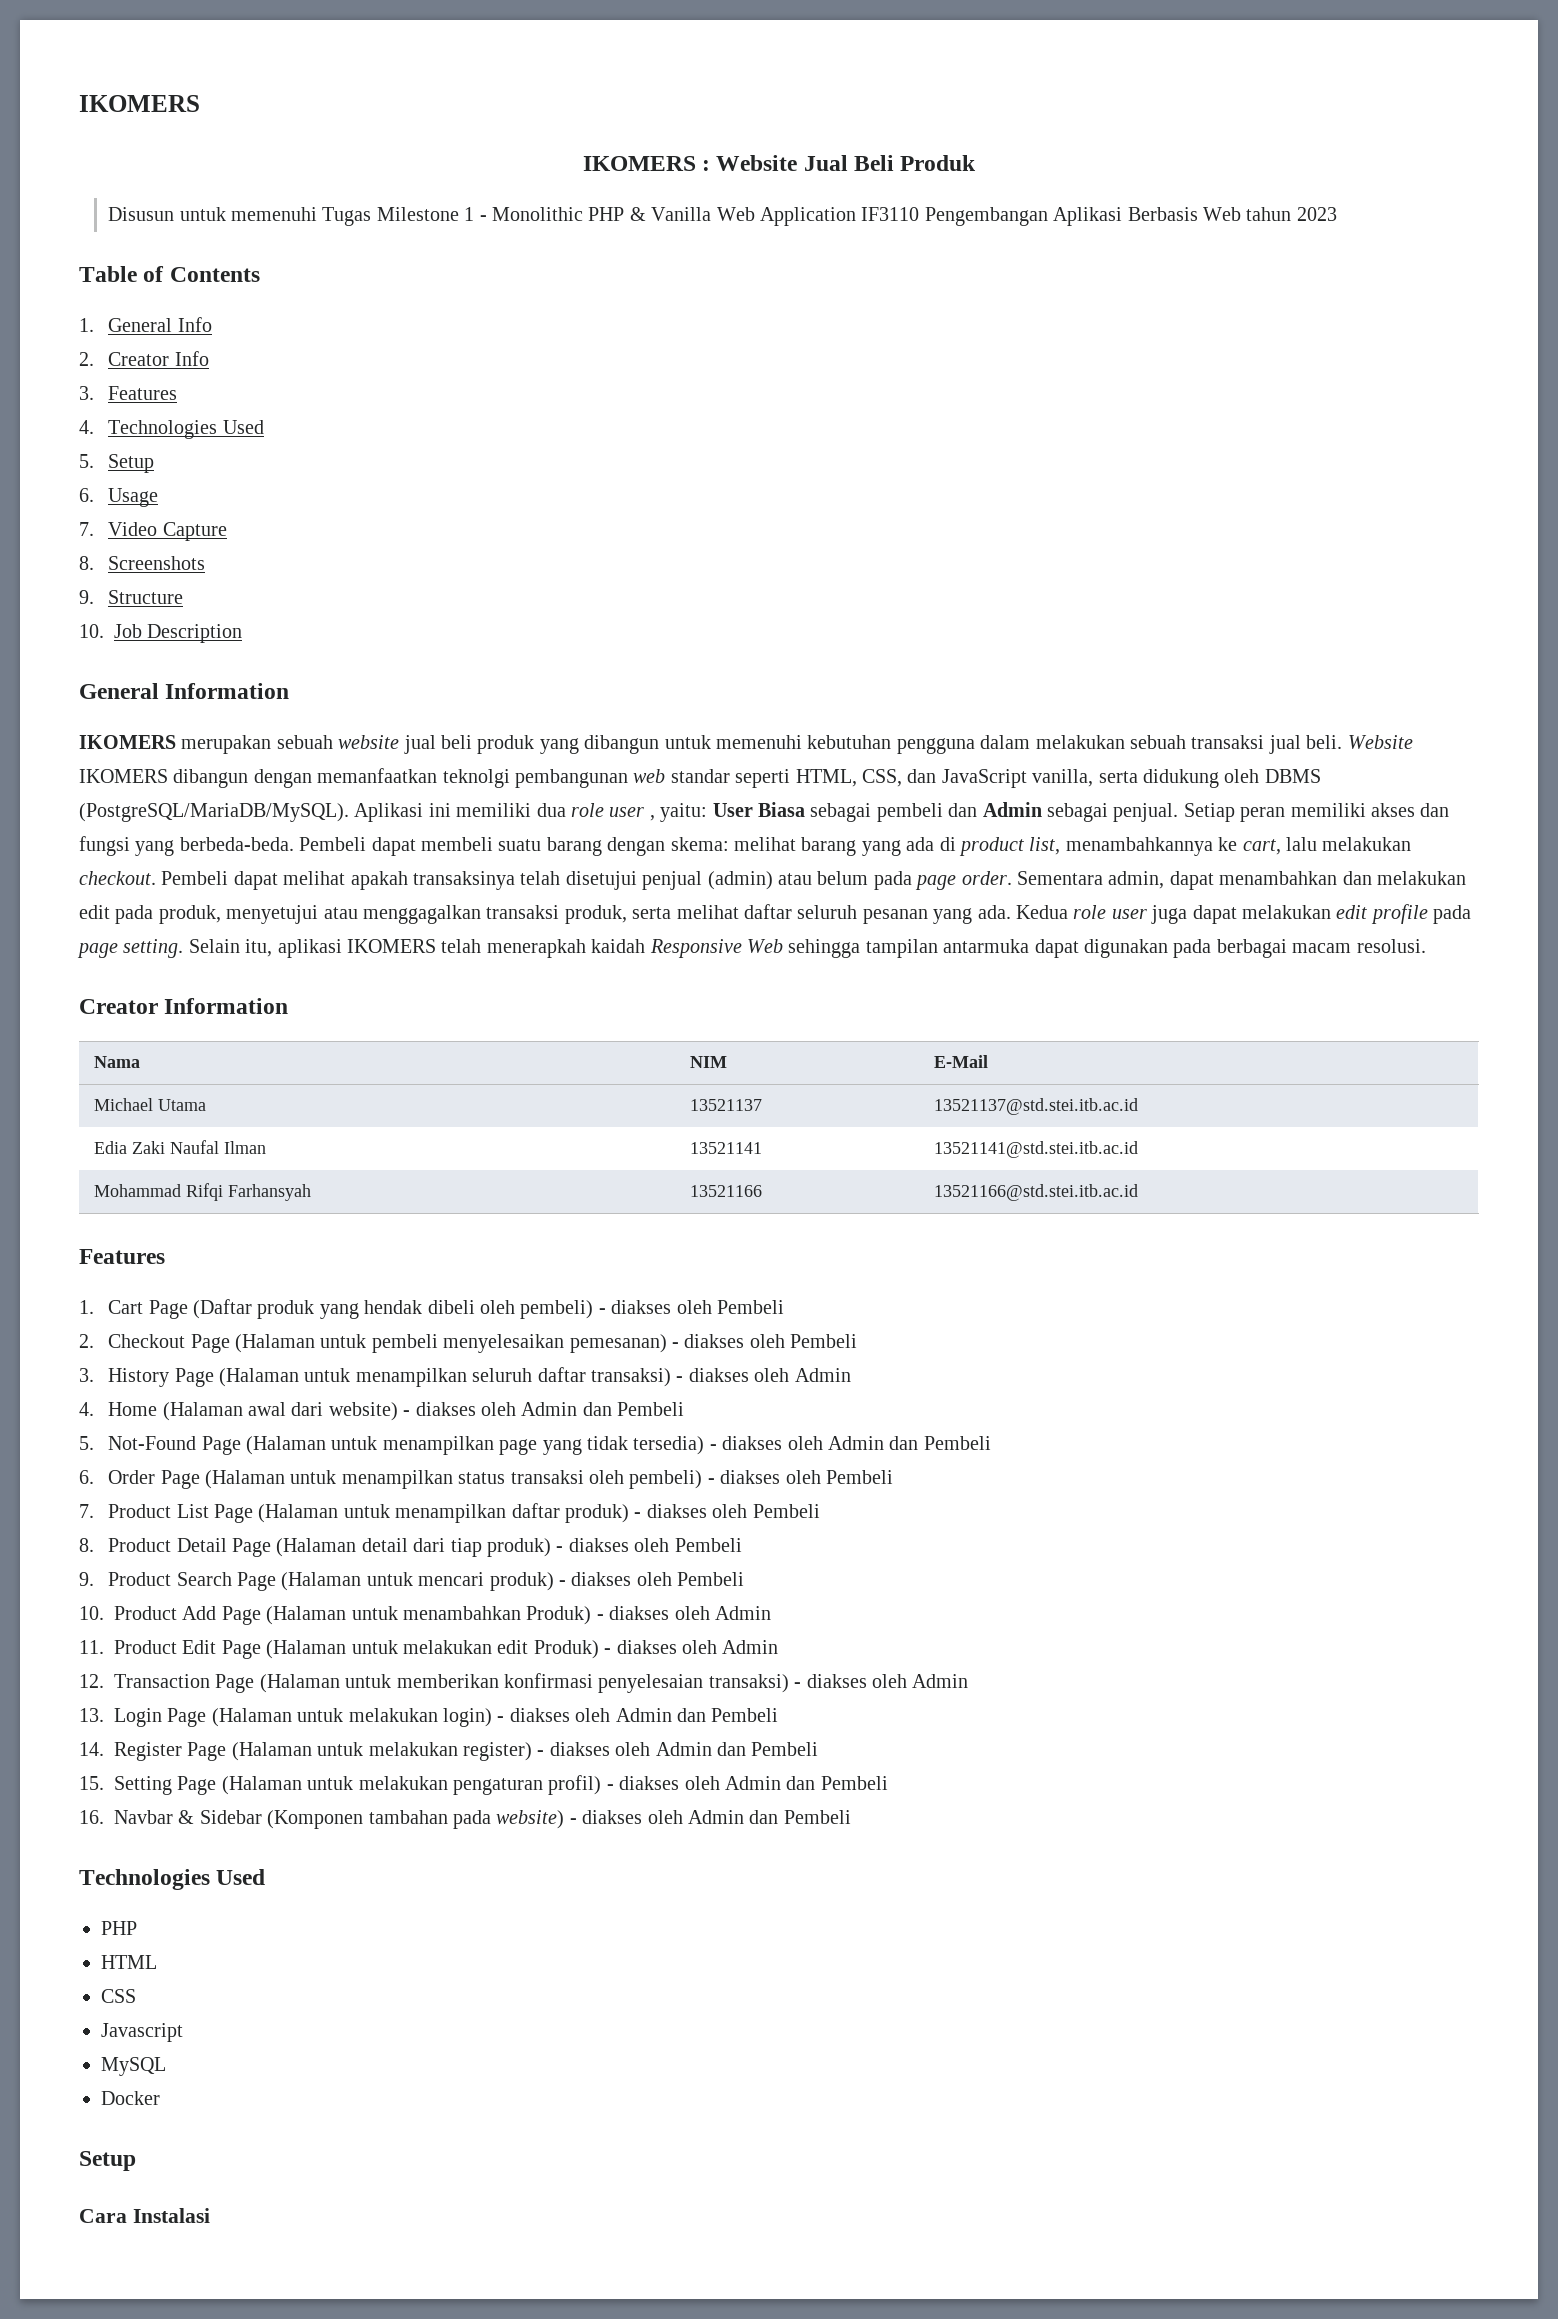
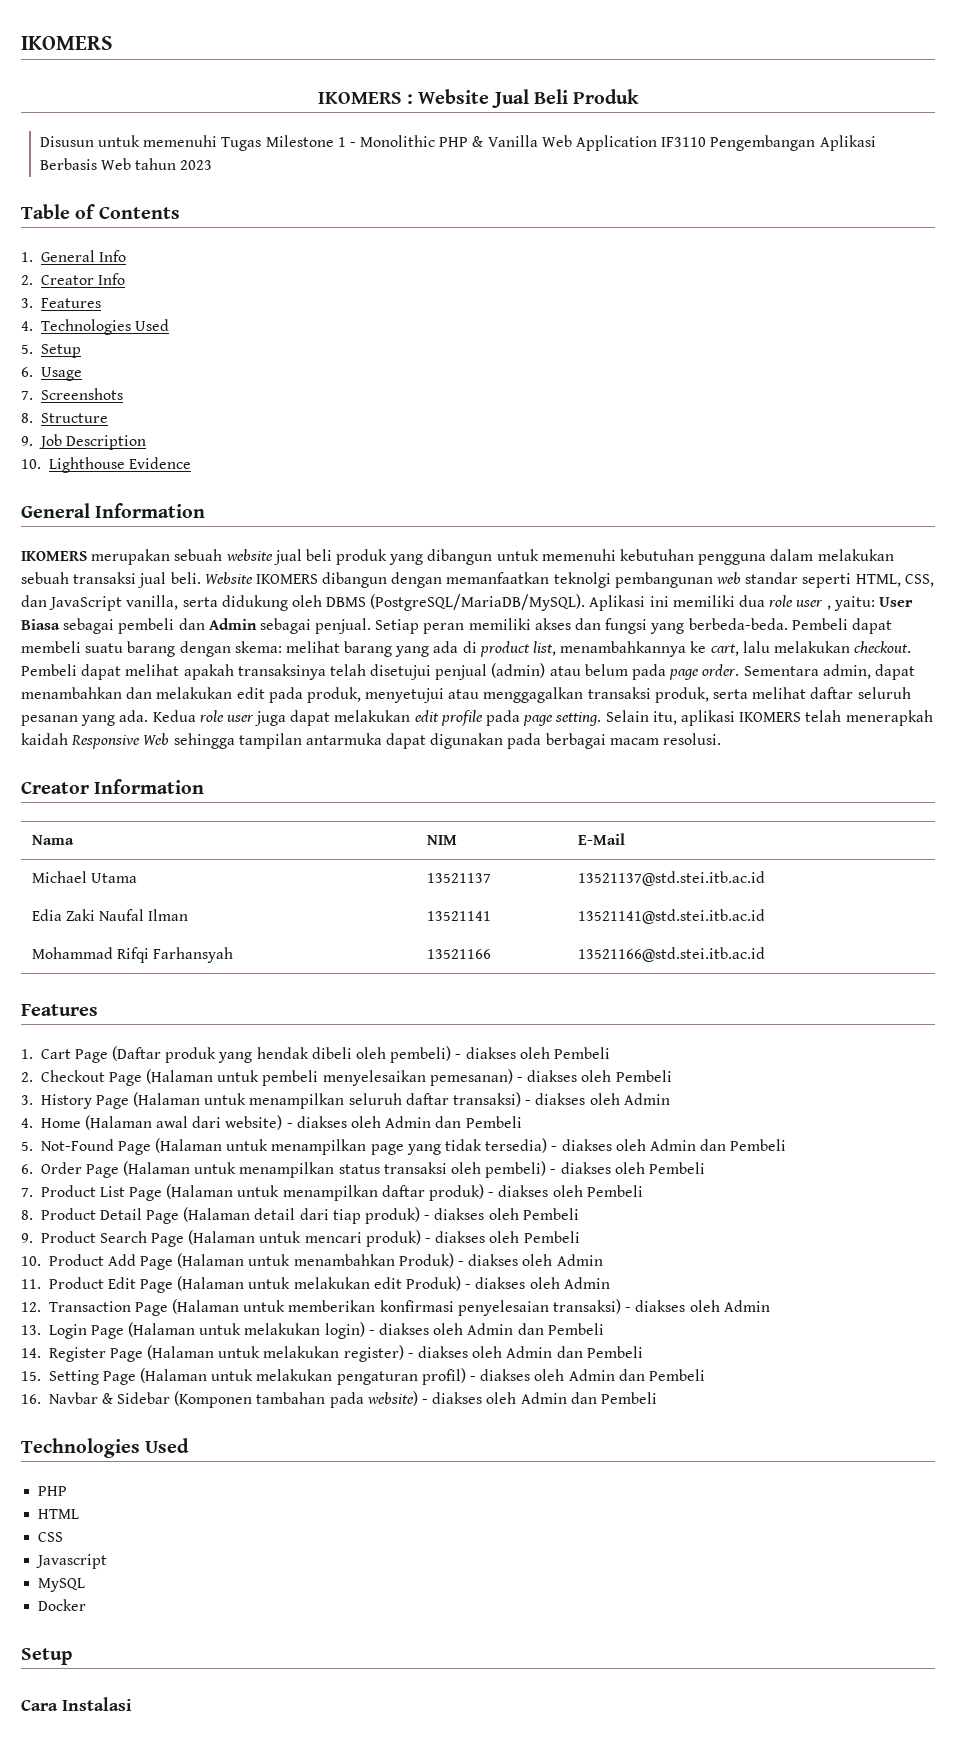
- 7. Video Capture
- 8. Screenshots
+ 7. Screenshots
- 9. Structure
+ 8. Structure
- 10. Job Description
+ 9. Job Description
+ 10. Lighthouse Evidence

